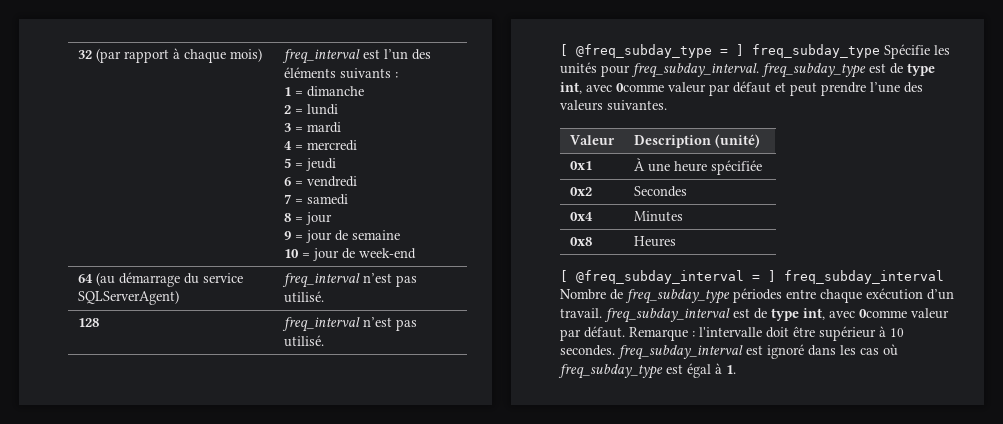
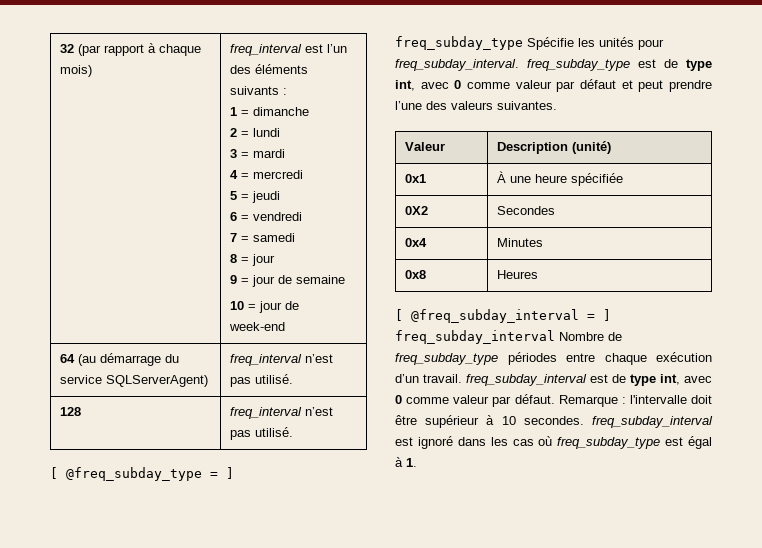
- [ @freq_subday_type = ] freq_subday_type Spécifie les unités pour freq_subday_interval. freq_subday_type est de type int, avec 0comme valeur par défaut et peut prendre l’une des valeurs suivantes.
+ [ @freq_subday_type = ] freq_subday_type Spécifie les unités pour freq_subday_interval. freq_subday_type est de type int, avec 0 comme valeur par défaut et peut prendre l’une des valeurs suivantes.
- 0x2 | Secondes
+ 0X2 | Secondes
- [ @freq_subday_interval = ] freq_subday_interval Nombre de freq_subday_type périodes entre chaque exécution d’un travail. freq_subday_interval est de type int, avec 0comme valeur par défaut.
+ [ @freq_subday_interval = ] freq_subday_interval Nombre de freq_subday_type périodes entre chaque exécution d’un travail. freq_subday_interval est de type int, avec 0 comme valeur par défaut.

